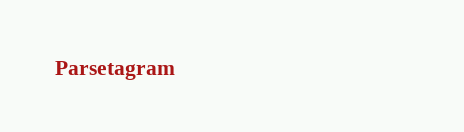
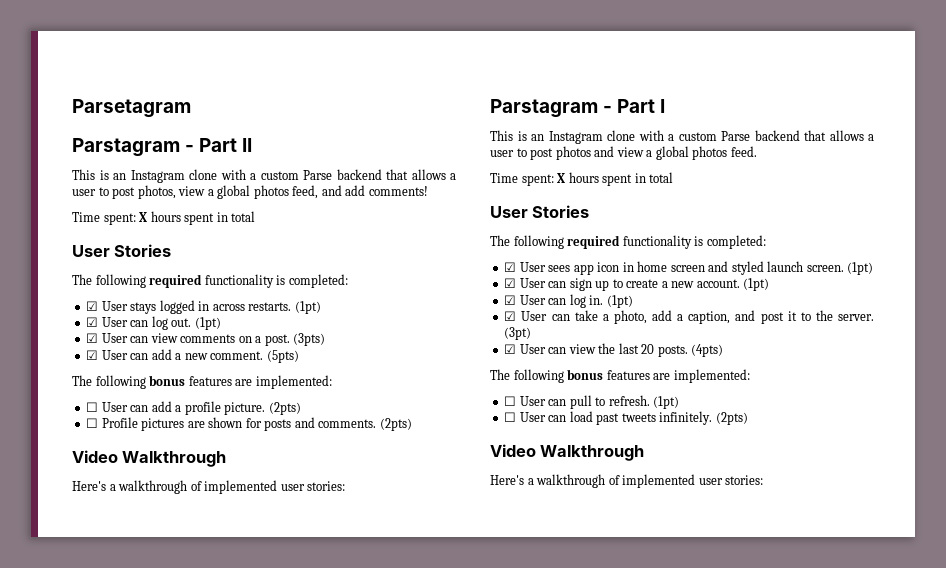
+ Parstagram - Part II
+ This is an Instagram clone with a custom Parse backend that allows a user to post photos, view a global photos feed, and add comments!
+ Time spent: X hours spent in total
+ User Stories
+ The following required functionality is completed:
+ ☑ User stays logged in across restarts. (1pt)
+ ☑ User can log out. (1pt)
+ ☑ User can view comments on a post. (3pts)
+ ☑ User can add a new comment. (5pts)
+ The following bonus features are implemented:
+ ☐ User can add a profile picture. (2pts)
+ ☐ Profile pictures are shown for posts and comments. (2pts)
+ Video Walkthrough
+ Here's a walkthrough of implemented user stories:
+ Parstagram - Part I
+ This is an Instagram clone with a custom Parse backend that allows a user to post photos and view a global photos feed.
+ Time spent: X hours spent in total
+ User Stories
+ The following required functionality is completed:
+ ☑ User sees app icon in home screen and styled launch screen. (1pt)
+ ☑ User can sign up to create a new account. (1pt)
+ ☑ User can log in. (1pt)
+ ☑ User can take a photo, add a caption, and post it to the server. (3pt)
+ ☑ User can view the last 20 posts. (4pts)
+ The following bonus features are implemented:
+ ☐ User can pull to refresh. (1pt)
+ ☐ User can load past tweets infinitely. (2pts)
+ Video Walkthrough
+ Here's a walkthrough of implemented user stories:

